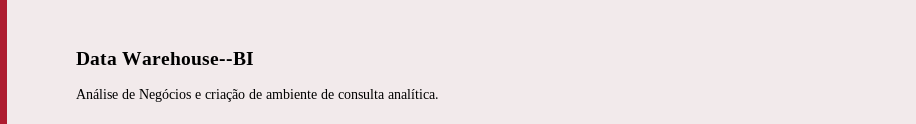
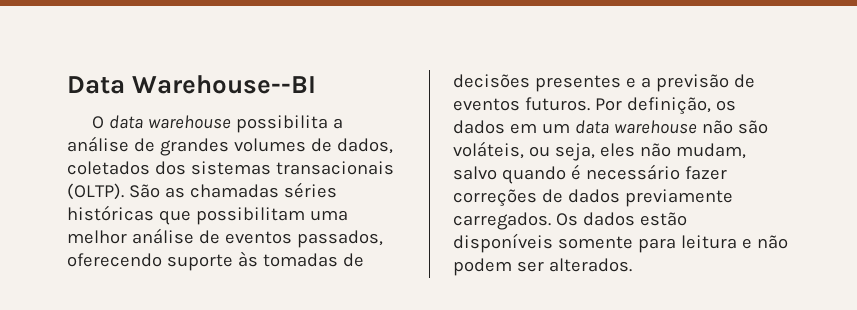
- Análise de Negócios e criação de ambiente de consulta analítica.
+ O data warehouse possibilita a análise de grandes volumes de dados, coletados dos sistemas transacionais (OLTP). São as chamadas séries históricas que possibilitam uma melhor análise de eventos passados, oferecendo suporte às tomadas de decisões presentes e a previsão de eventos futuros. Por definição, os dados em um data warehouse não são voláteis, ou seja, eles não mudam, salvo quando é necessário fazer correções de dados previamente carregados. Os dados estão disponíveis somente para leitura e não podem ser alterados.

